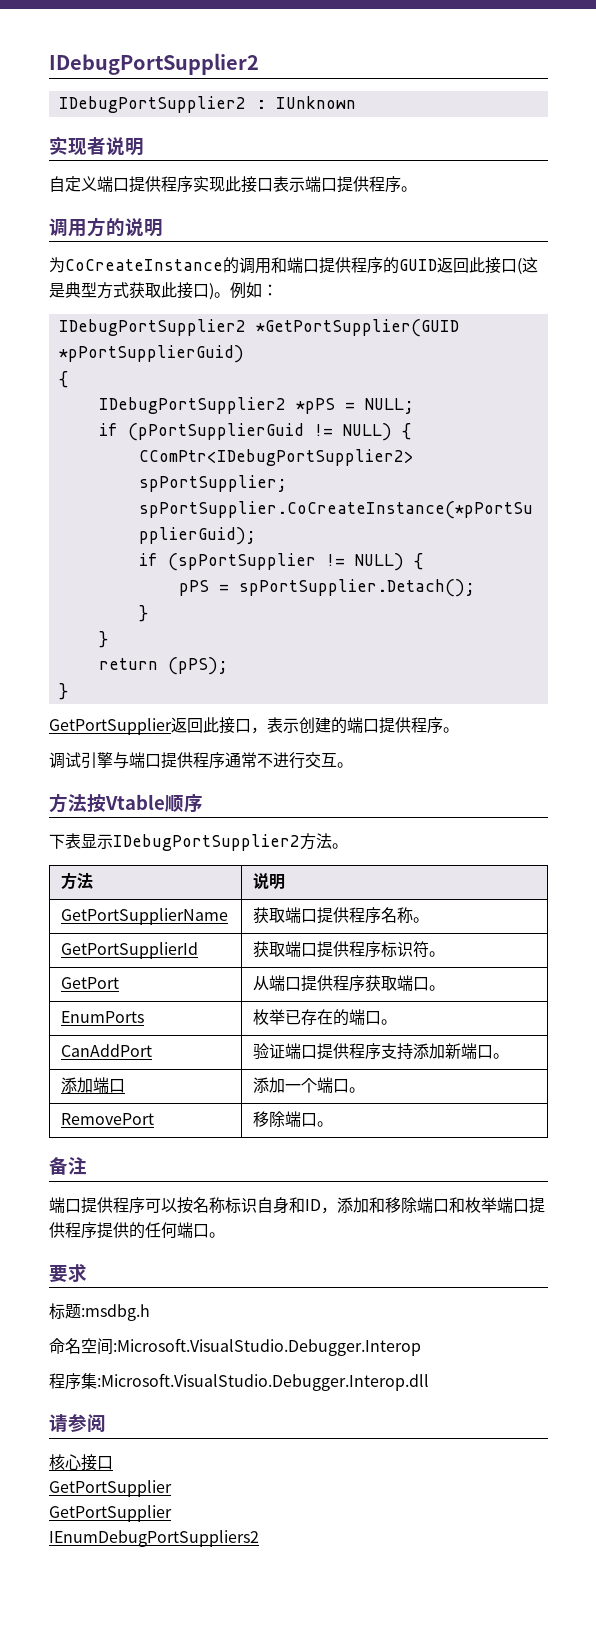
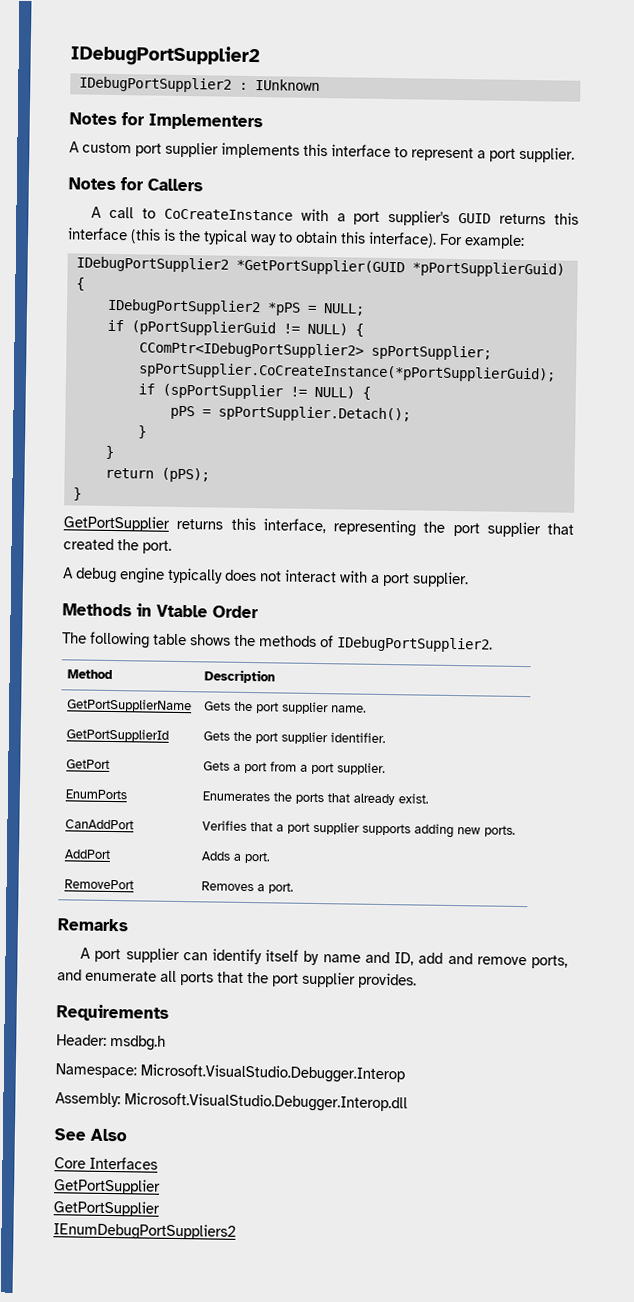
- 实现者说明
- 自定义端口提供程序实现此接口表示端口提供程序。
- 调用方的说明
- 为CoCreateInstance的调用和端口提供程序的GUID返回此接口(这是典型方式获取此接口)。例如：
+ Notes for Implementers
+ A custom port supplier implements this interface to represent a port supplier.
+ Notes for Callers
+ A call to CoCreateInstance with a port supplier's GUID returns this interface (this is the typical way to obtain this interface). For example:
- GetPortSupplier返回此接口，表示创建的端口提供程序。
- 调试引擎与端口提供程序通常不进行交互。
- 方法按Vtable顺序
- 下表显示IDebugPortSupplier2方法。
- 方法 | 说明
- GetPortSupplierName | 获取端口提供程序名称。
- GetPortSupplierId | 获取端口提供程序标识符。
- GetPort | 从端口提供程序获取端口。
- EnumPorts | 枚举已存在的端口。
- CanAddPort | 验证端口提供程序支持添加新端口。
- 添加端口 | 添加一个端口。
- RemovePort | 移除端口。
- 备注
- 端口提供程序可以按名称标识自身和ID，添加和移除端口和枚举端口提供程序提供的任何端口。
- 要求
- 标题:msdbg.h
- 命名空间:Microsoft.VisualStudio.Debugger.Interop
- 程序集:Microsoft.VisualStudio.Debugger.Interop.dll
- 请参阅
- 核心接口
+ GetPortSupplier returns this interface, representing the port supplier that created the port.
+ A debug engine typically does not interact with a port supplier.
+ Methods in Vtable Order
+ The following table shows the methods of IDebugPortSupplier2.
+ Method | Description
+ GetPortSupplierName | Gets the port supplier name.
+ GetPortSupplierId | Gets the port supplier identifier.
+ GetPort | Gets a port from a port supplier.
+ EnumPorts | Enumerates the ports that already exist.
+ CanAddPort | Verifies that a port supplier supports adding new ports.
+ AddPort | Adds a port.
+ RemovePort | Removes a port.
+ Remarks
+ A port supplier can identify itself by name and ID, add and remove ports, and enumerate all ports that the port supplier provides.
+ Requirements
+ Header: msdbg.h
+ Namespace: Microsoft.VisualStudio.Debugger.Interop
+ Assembly: Microsoft.VisualStudio.Debugger.Interop.dll
+ See Also
+ Core Interfaces

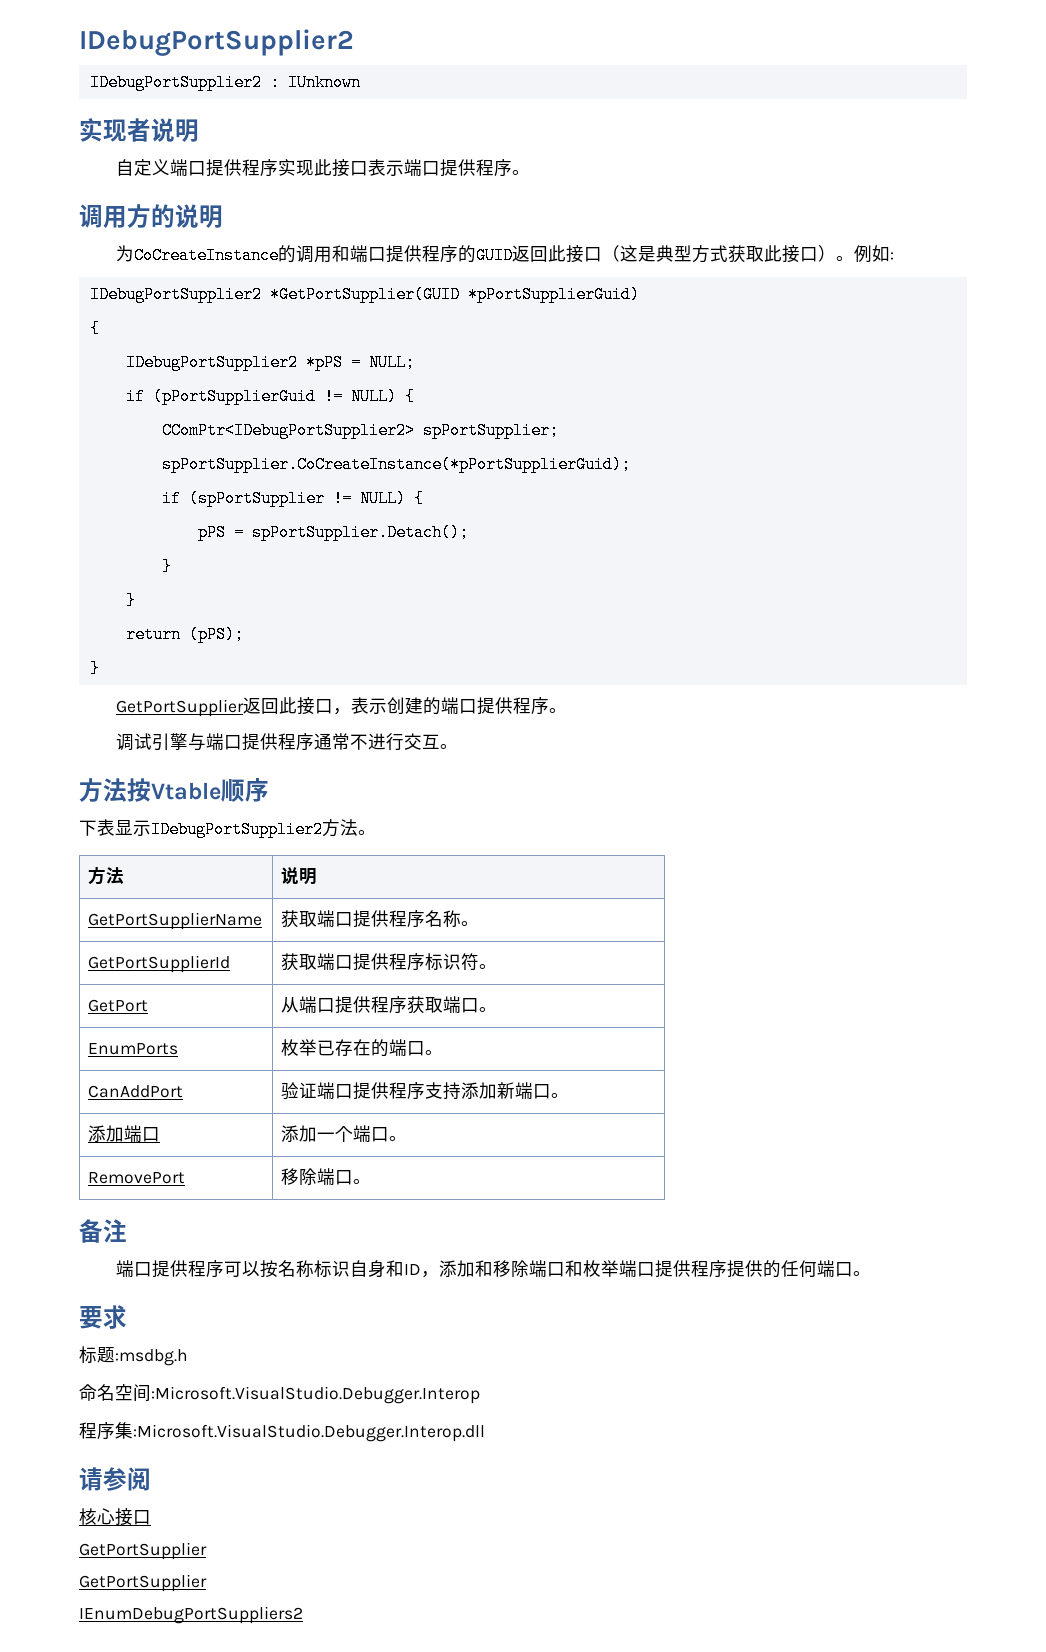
- Notes for Implementers
- A custom port supplier implements this interface to represent a port supplier.
- Notes for Callers
- A call to CoCreateInstance with a port supplier's GUID returns this interface (this is the typical way to obtain this interface). For example:
+ 实现者说明
+ 自定义端口提供程序实现此接口表示端口提供程序。
+ 调用方的说明
+ 为CoCreateInstance的调用和端口提供程序的GUID返回此接口（这是典型方式获取此接口）。例如:
- GetPortSupplier returns this interface, representing the port supplier that created the port.
- A debug engine typically does not interact with a port supplier.
- Methods in Vtable Order
- The following table shows the methods of IDebugPortSupplier2.
- Method | Description
- GetPortSupplierName | Gets the port supplier name.
- GetPortSupplierId | Gets the port supplier identifier.
- GetPort | Gets a port from a port supplier.
- EnumPorts | Enumerates the ports that already exist.
- CanAddPort | Verifies that a port supplier supports adding new ports.
- AddPort | Adds a port.
- RemovePort | Removes a port.
- Remarks
- A port supplier can identify itself by name and ID, add and remove ports, and enumerate all ports that the port supplier provides.
- Requirements
- Header: msdbg.h
- Namespace: Microsoft.VisualStudio.Debugger.Interop
- Assembly: Microsoft.VisualStudio.Debugger.Interop.dll
- See Also
- Core Interfaces
+ GetPortSupplier返回此接口，表示创建的端口提供程序。
+ 调试引擎与端口提供程序通常不进行交互。
+ 方法按Vtable顺序
+ 下表显示IDebugPortSupplier2方法。
+ 方法 | 说明
+ GetPortSupplierName | 获取端口提供程序名称。
+ GetPortSupplierId | 获取端口提供程序标识符。
+ GetPort | 从端口提供程序获取端口。
+ EnumPorts | 枚举已存在的端口。
+ CanAddPort | 验证端口提供程序支持添加新端口。
+ 添加端口 | 添加一个端口。
+ RemovePort | 移除端口。
+ 备注
+ 端口提供程序可以按名称标识自身和ID，添加和移除端口和枚举端口提供程序提供的任何端口。
+ 要求
+ 标题:msdbg.h
+ 命名空间:Microsoft.VisualStudio.Debugger.Interop
+ 程序集:Microsoft.VisualStudio.Debugger.Interop.dll
+ 请参阅
+ 核心接口

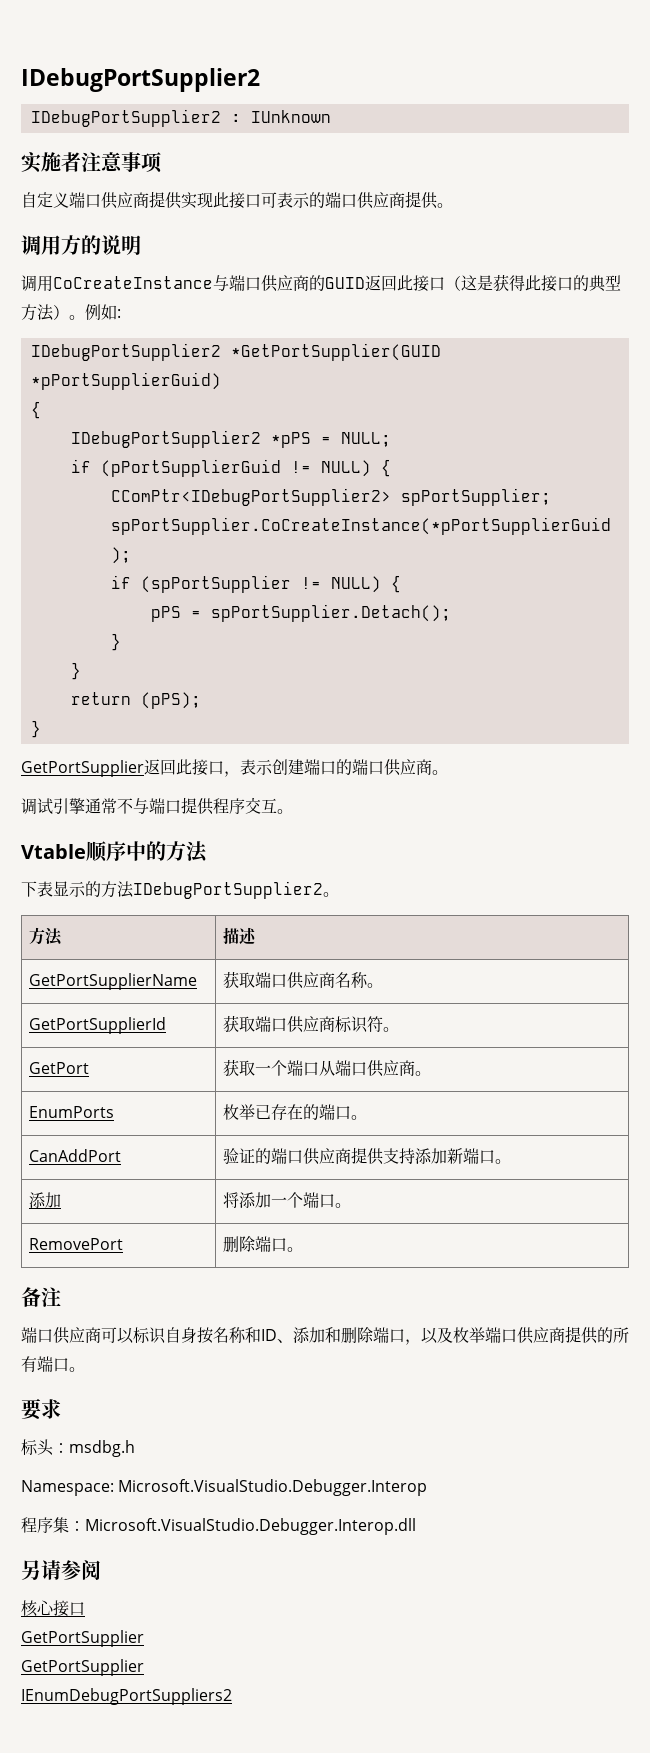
- 实现者说明
+ 实施者注意事项
- 自定义端口提供程序实现此接口表示端口提供程序。
+ 自定义端口供应商提供实现此接口可表示的端口供应商提供。
  调用方的说明
- 为CoCreateInstance的调用和端口提供程序的GUID返回此接口（这是典型方式获取此接口）。
+ 调用CoCreateInstance与端口供应商的GUID返回此接口（这是获得此接口的典型方法）。
- GetPortSupplier返回此接口，表示创建的端口提供程序。
+ GetPortSupplier返回此接口，表示创建端口的端口供应商。
- 调试引擎与端口提供程序通常不进行交互。
+ 调试引擎通常不与端口提供程序交互。
- 方法按Vtable顺序
+ Vtable顺序中的方法
- 下表显示IDebugPortSupplier2方法。
+ 下表显示的方法IDebugPortSupplier2。
- 方法 | 说明
+ 方法 | 描述
- GetPortSupplierName | 获取端口提供程序名称。
+ GetPortSupplierName | 获取端口供应商名称。
- GetPortSupplierId | 获取端口提供程序标识符。
+ GetPortSupplierId | 获取端口供应商标识符。
- GetPort | 从端口提供程序获取端口。
+ GetPort | 获取一个端口从端口供应商。
- CanAddPort | 验证端口提供程序支持添加新端口。
+ CanAddPort | 验证的端口供应商提供支持添加新端口。
- 添加端口 | 添加一个端口。
+ 添加 | 将添加一个端口。
- RemovePort | 移除端口。
+ RemovePort | 删除端口。
- 端口提供程序可以按名称标识自身和ID，添加和移除端口和枚举端口提供程序提供的任何端口。
+ 端口供应商可以标识自身按名称和ID、添加和删除端口，以及枚举端口供应商提供的所有端口。
- 标题:msdbg.h
- 命名空间:Microsoft.VisualStudio.Debugger.Interop
+ 标头：msdbg.h
+ Namespace: Microsoft.VisualStudio.Debugger.Interop
- 程序集:Microsoft.VisualStudio.Debugger.Interop.dll
- 请参阅
+ 程序集：Microsoft.VisualStudio.Debugger.Interop.dll
+ 另请参阅

